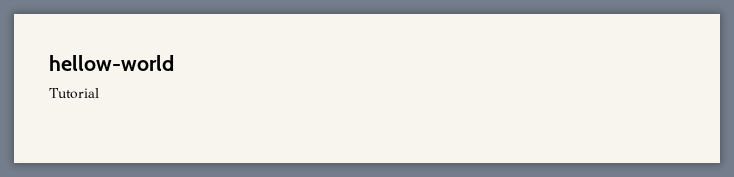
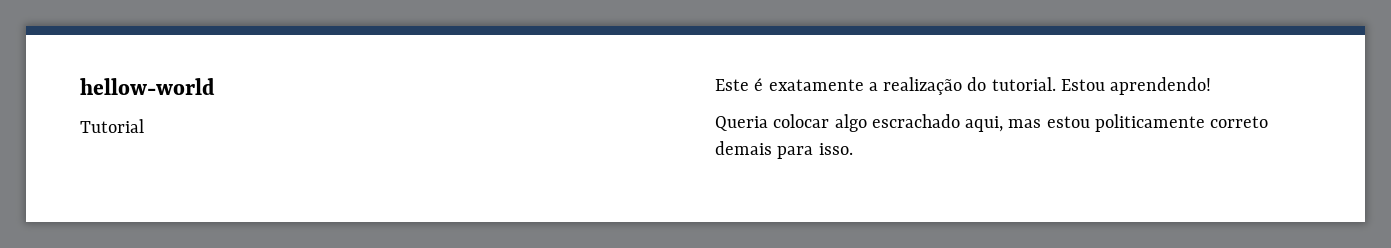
+ Este é exatamente a realização do tutorial. Estou aprendendo!
+ Queria colocar algo escrachado aqui, mas estou politicamente correto demais para isso.

